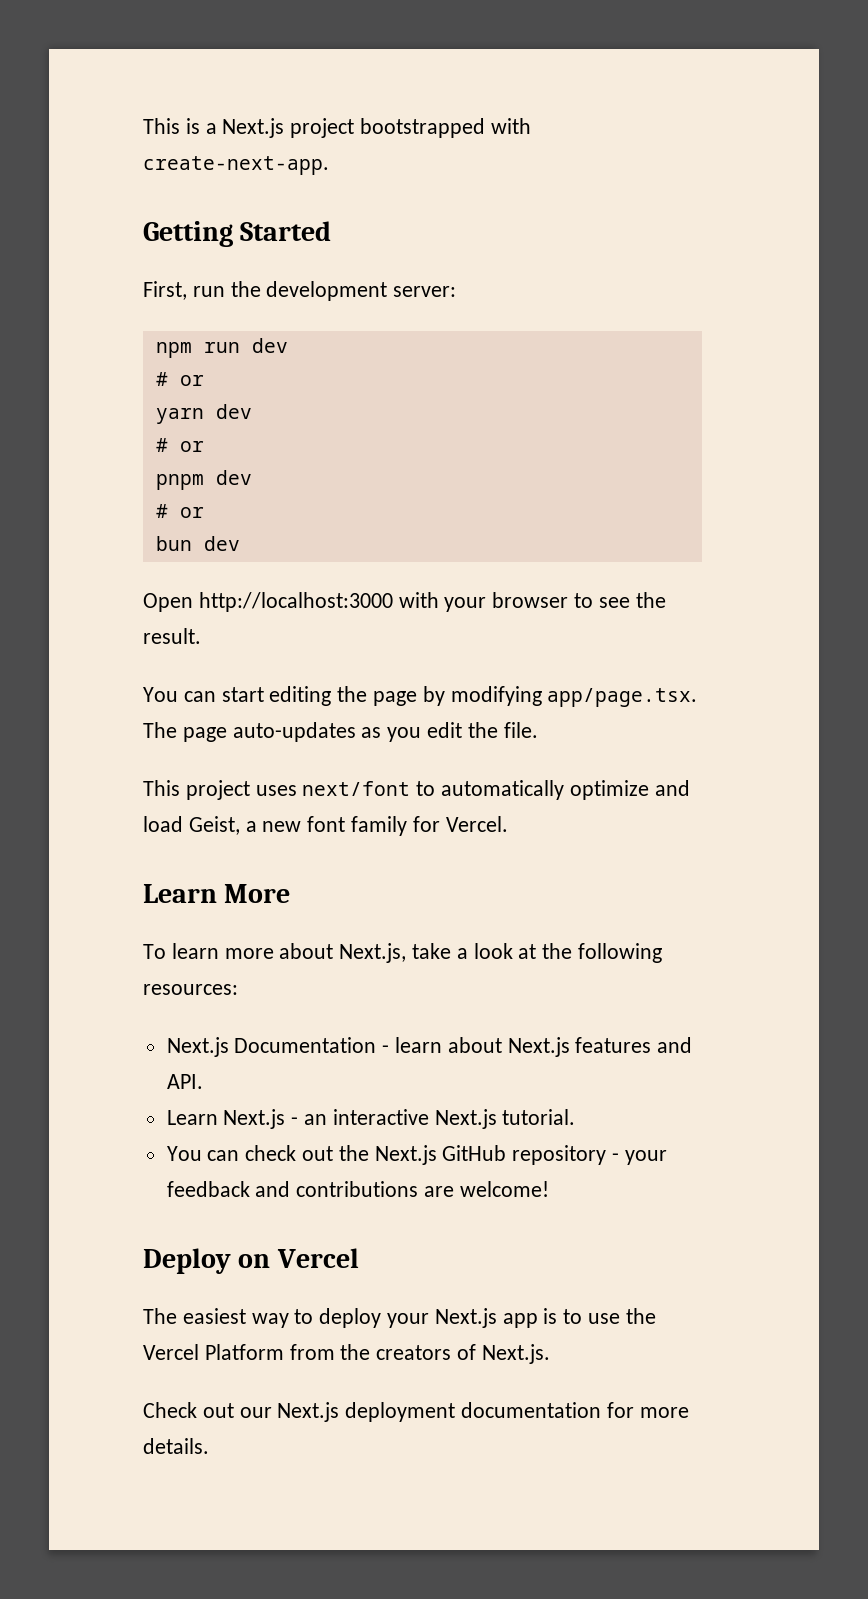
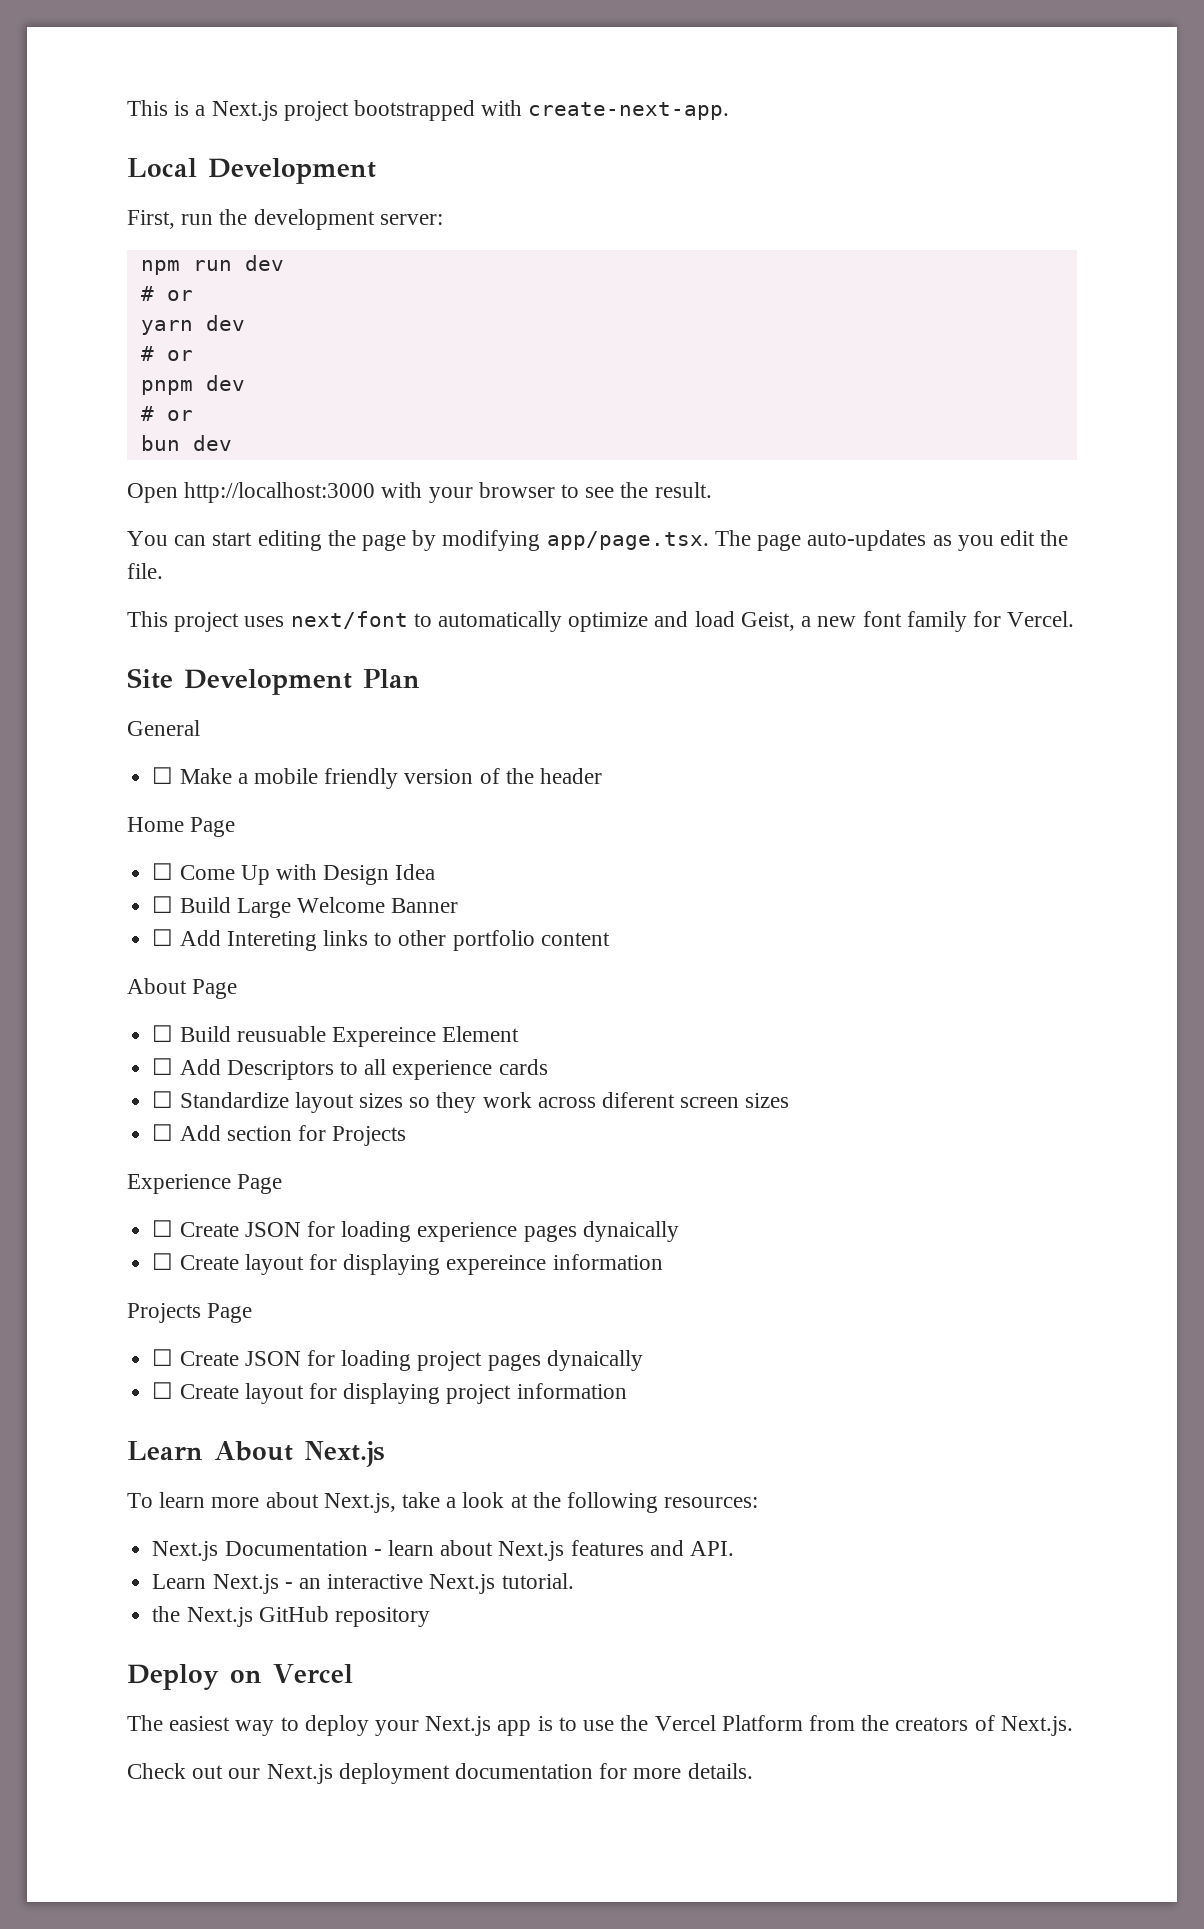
- Getting Started
+ Local Development
- Learn More
+ Site Development Plan
+ General
+ ☐ Make a mobile friendly version of the header
+ Home Page
+ ☐ Come Up with Design Idea
+ ☐ Build Large Welcome Banner
+ ☐ Add Intereting links to other portfolio content
+ About Page
+ ☐ Build reusuable Expereince Element
+ ☐ Add Descriptors to all experience cards
+ ☐ Standardize layout sizes so they work across diferent screen sizes
+ ☐ Add section for Projects
+ Experience Page
+ ☐ Create JSON for loading experience pages dynaically
+ ☐ Create layout for displaying expereince information
+ Projects Page
+ ☐ Create JSON for loading project pages dynaically
+ ☐ Create layout for displaying project information
+ Learn About Next.js
- You can check out the Next.js GitHub repository - your feedback and contributions are welcome!
+ the Next.js GitHub repository

